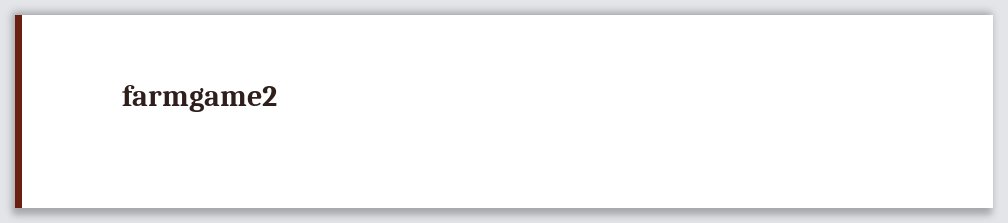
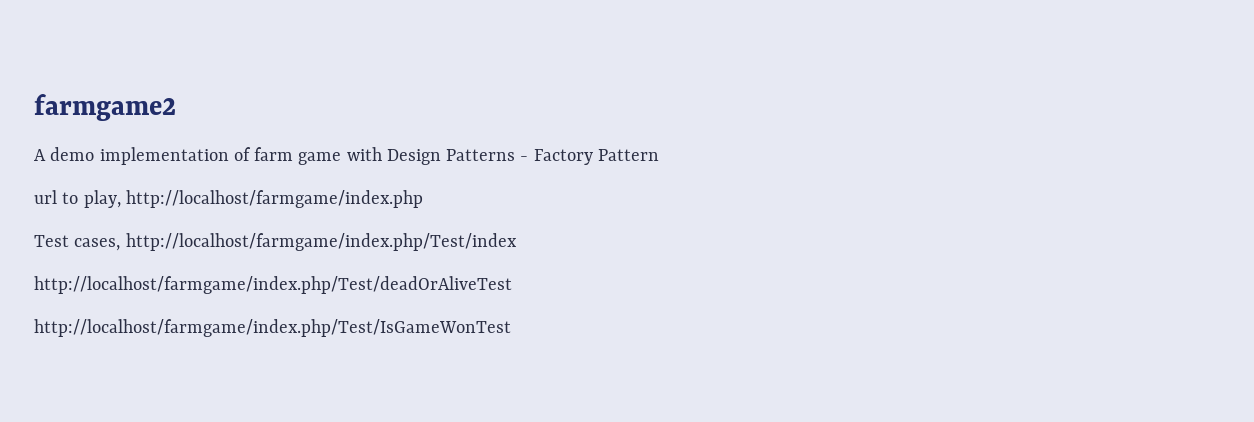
+ A demo implementation of farm game with Design Patterns - Factory Pattern
+ url to play, http://localhost/farmgame/index.php
+ Test cases, http://localhost/farmgame/index.php/Test/index
+ http://localhost/farmgame/index.php/Test/deadOrAliveTest
+ http://localhost/farmgame/index.php/Test/IsGameWonTest

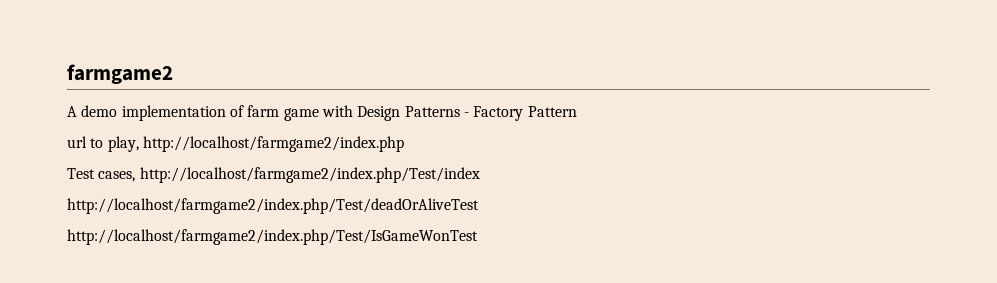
- url to play, http://localhost/farmgame/index.php
+ url to play, http://localhost/farmgame2/index.php
- Test cases, http://localhost/farmgame/index.php/Test/index
- http://localhost/farmgame/index.php/Test/deadOrAliveTest
- http://localhost/farmgame/index.php/Test/IsGameWonTest
+ Test cases, http://localhost/farmgame2/index.php/Test/index
+ http://localhost/farmgame2/index.php/Test/deadOrAliveTest
+ http://localhost/farmgame2/index.php/Test/IsGameWonTest

